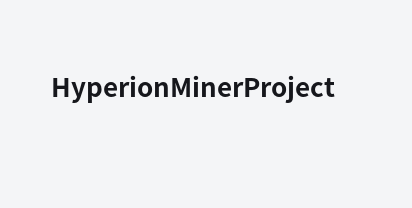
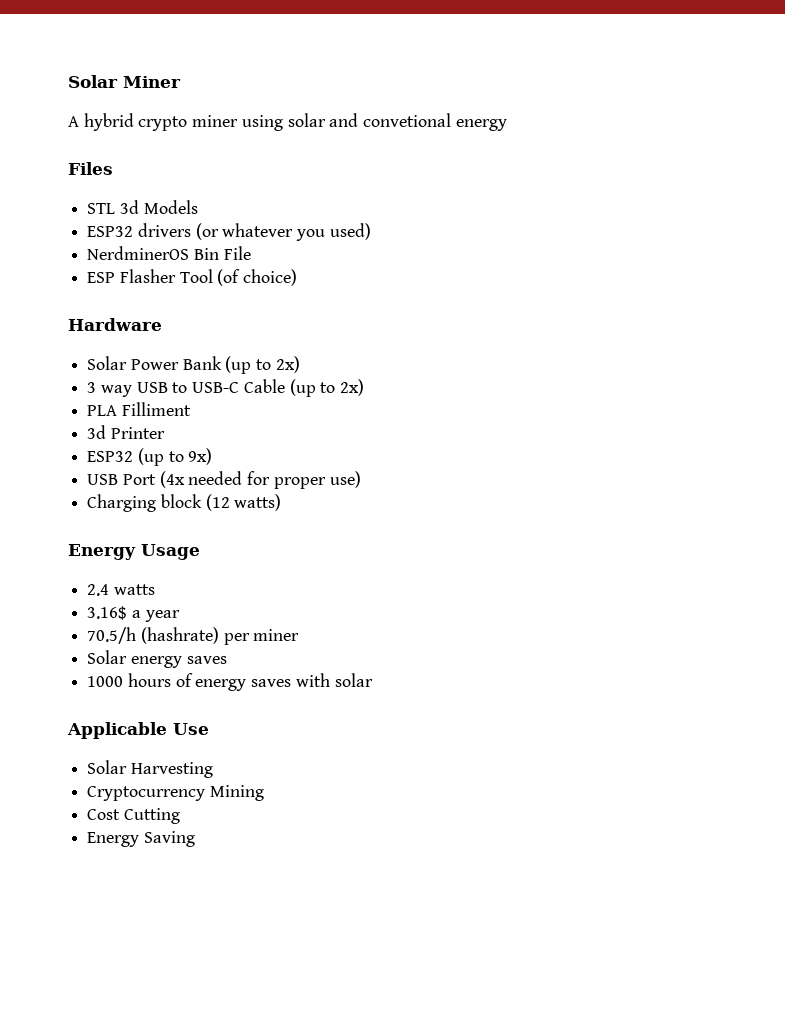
- HyperionMinerProject
+ Solar Miner
+ A hybrid crypto miner using solar and convetional energy
+ Files
+ STL 3d Models
+ ESP32 drivers (or whatever you used)
+ NerdminerOS Bin File
+ ESP Flasher Tool (of choice)
+ Hardware
+ Solar Power Bank (up to 2x)
+ 3 way USB to USB-C Cable (up to 2x)
+ PLA Filliment
+ 3d Printer
+ ESP32 (up to 9x)
+ USB Port (4x needed for proper use)
+ Charging block (12 watts)
+ Energy Usage
+ 2.4 watts
+ 3.16$ a year
+ 70.5/h (hashrate) per miner
+ Solar energy saves
+ 1000 hours of energy saves with solar
+ Applicable Use
+ Solar Harvesting
+ Cryptocurrency Mining
+ Cost Cutting
+ Energy Saving

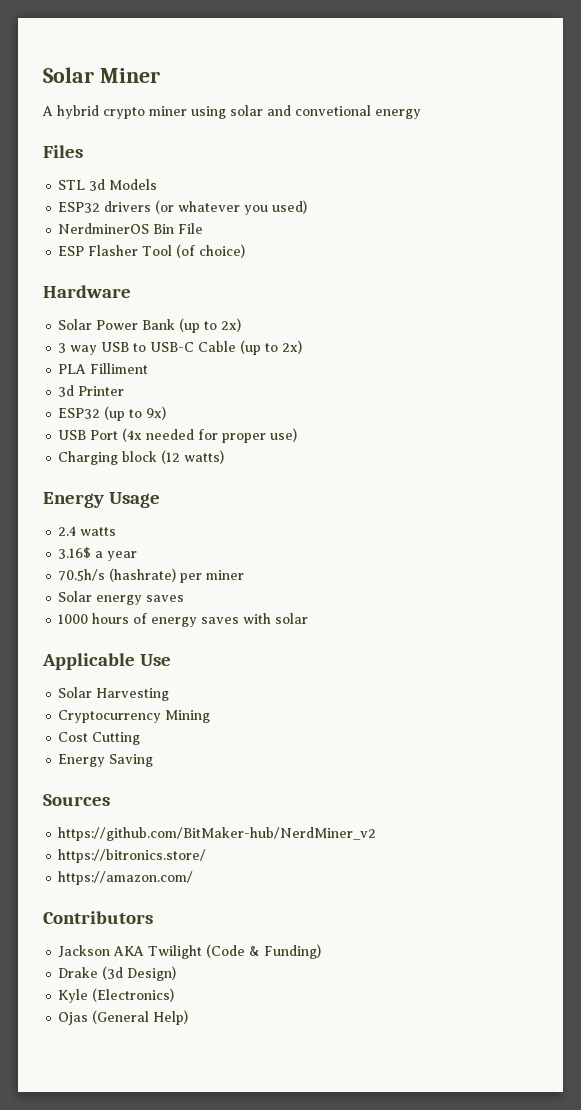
- 70.5/h (hashrate) per miner
+ 70.5h/s (hashrate) per miner
+ Sources
+ https://github.com/BitMaker-hub/NerdMiner_v2
+ https://bitronics.store/
+ https://amazon.com/
+ Contributors
+ Jackson AKA Twilight (Code & Funding)
+ Drake (3d Design)
+ Kyle (Electronics)
+ Ojas (General Help)

